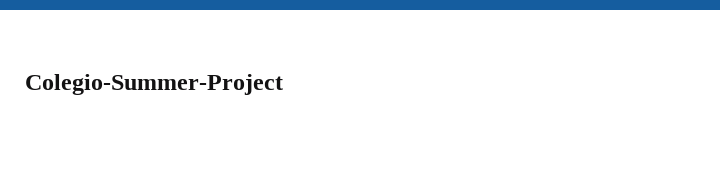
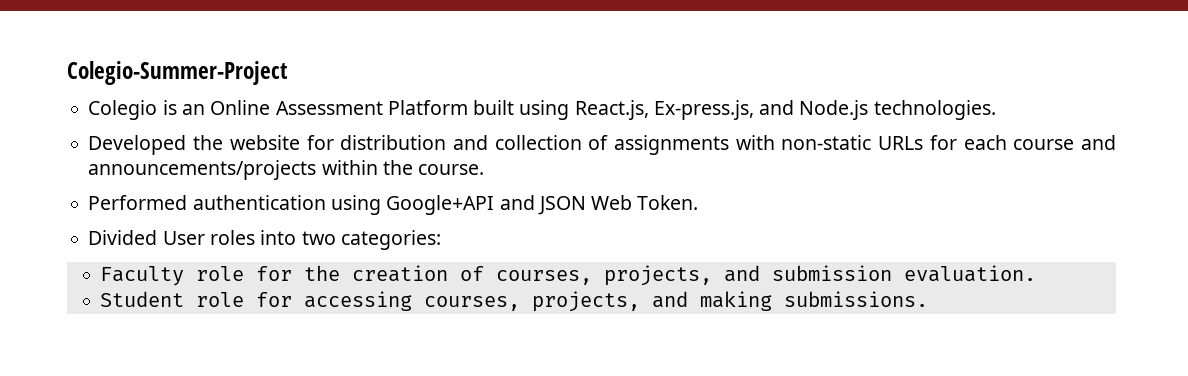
+ Colegio is an Online Assessment Platform built using React.js, Ex-press.js, and Node.js technologies.
+ Developed the website for distribution and collection of assignments with non-static URLs for each course and announcements/projects within the course.
+ Performed authentication using Google+API and JSON Web Token.
+ Divided User roles into two categories:
+ Faculty role for the creation of courses, projects, and submission evaluation.
+ Student role for accessing courses, projects, and making submissions.

